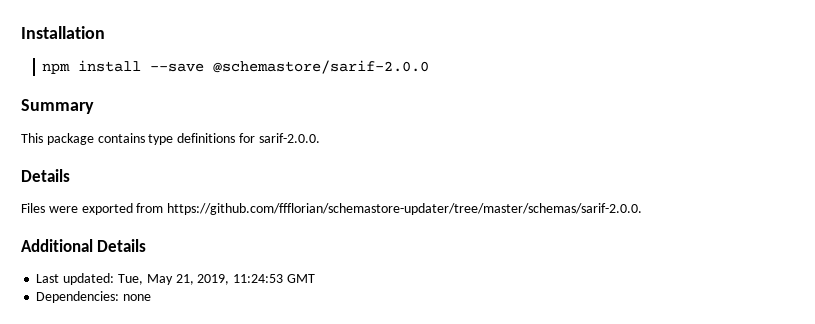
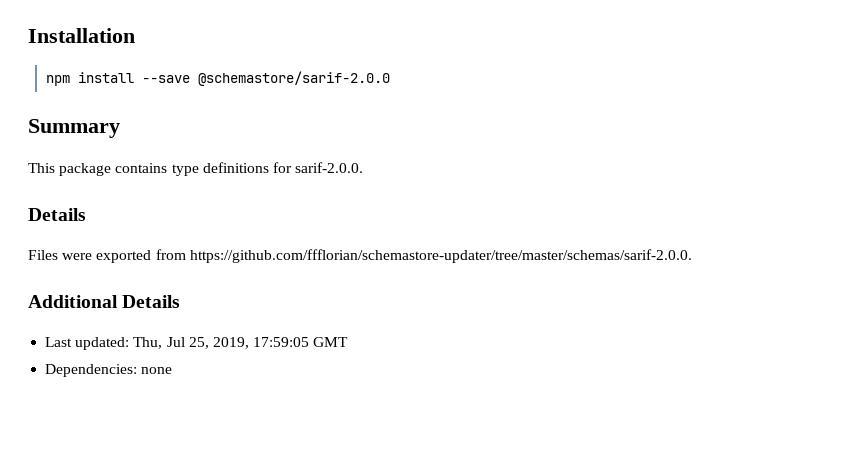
- Last updated: Tue, May 21, 2019, 11:24:53 GMT
+ Last updated: Thu, Jul 25, 2019, 17:59:05 GMT

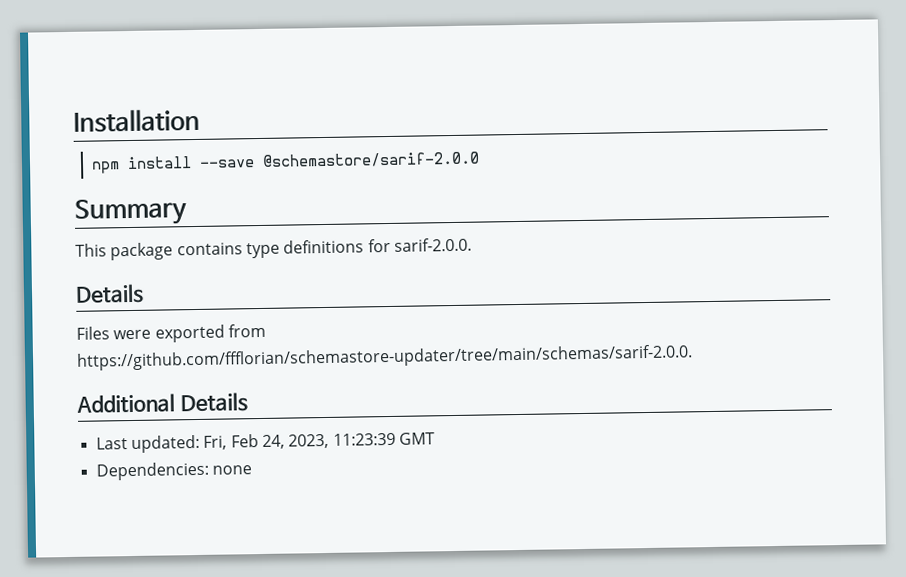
- Files were exported from https://github.com/ffflorian/schemastore-updater/tree/master/schemas/sarif-2.0.0.
+ Files were exported from https://github.com/ffflorian/schemastore-updater/tree/main/schemas/sarif-2.0.0.
- Last updated: Thu, Jul 25, 2019, 17:59:05 GMT
+ Last updated: Fri, Feb 24, 2023, 11:23:39 GMT

